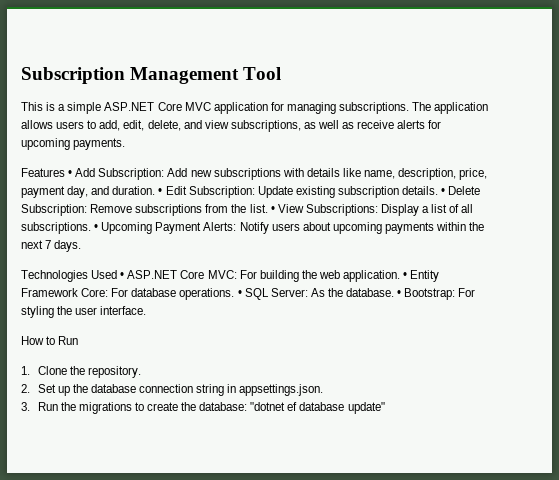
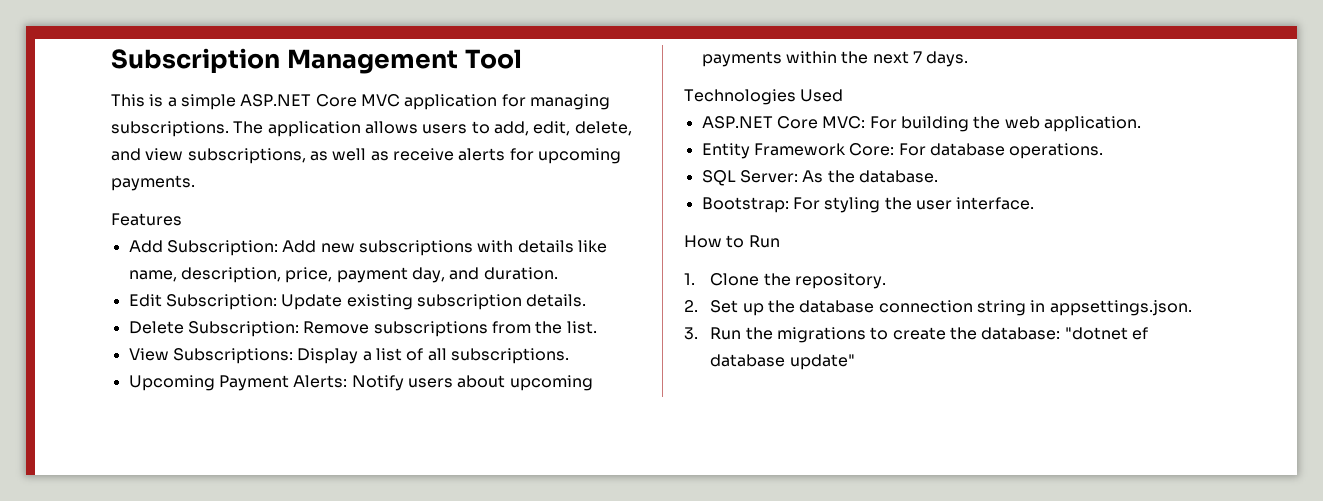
- Features • Add Subscription: Add new subscriptions with details like name, description, price, payment day, and duration. • Edit Subscription: Update existing subscription details. • Delete Subscription: Remove subscriptions from the list. • View Subscriptions: Display a list of all subscriptions. • Upcoming Payment Alerts: Notify users about upcoming payments within the next 7 days.
+ Features
+ Add Subscription: Add new subscriptions with details like name, description, price, payment day, and duration.
+ Edit Subscription: Update existing subscription details.
+ Delete Subscription: Remove subscriptions from the list.
+ View Subscriptions: Display a list of all subscriptions.
+ Upcoming Payment Alerts: Notify users about upcoming payments within the next 7 days.
- Technologies Used • ASP.NET Core MVC: For building the web application. • Entity Framework Core: For database operations. • SQL Server: As the database. • Bootstrap: For styling the user interface.
+ Technologies Used
+ ASP.NET Core MVC: For building the web application.
+ Entity Framework Core: For database operations.
+ SQL Server: As the database.
+ Bootstrap: For styling the user interface.

